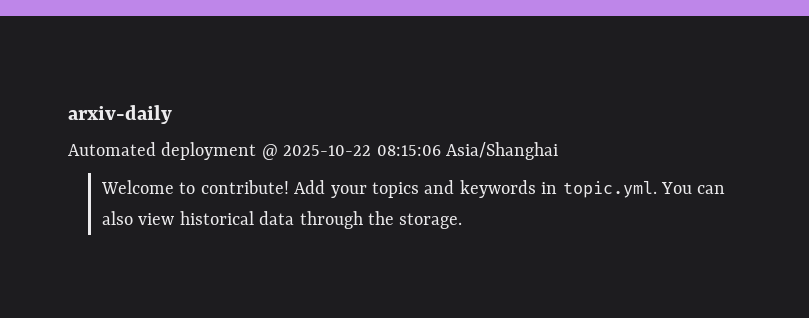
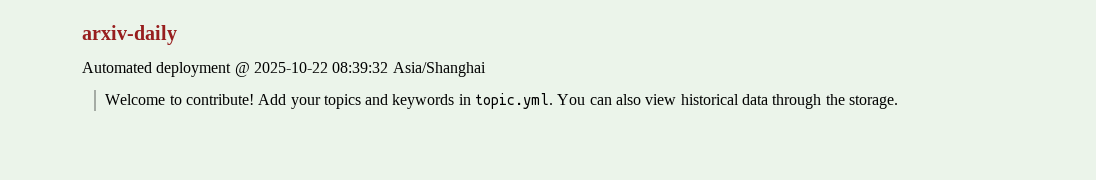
- Automated deployment @ 2025-10-22 08:15:06 Asia/Shanghai
+ Automated deployment @ 2025-10-22 08:39:32 Asia/Shanghai

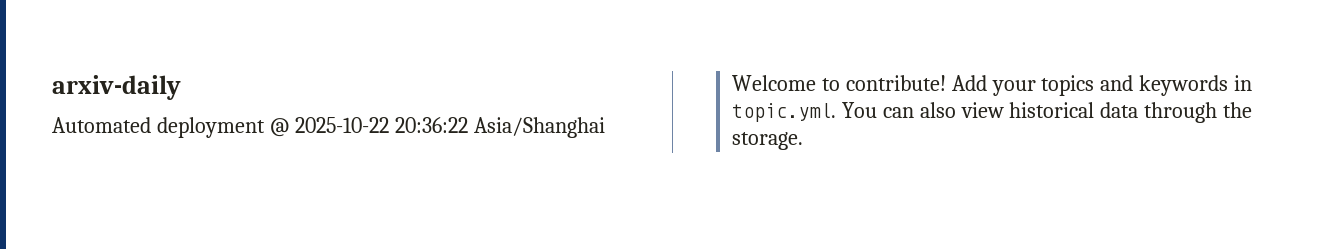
- Automated deployment @ 2025-10-22 08:39:32 Asia/Shanghai
+ Automated deployment @ 2025-10-22 20:36:22 Asia/Shanghai

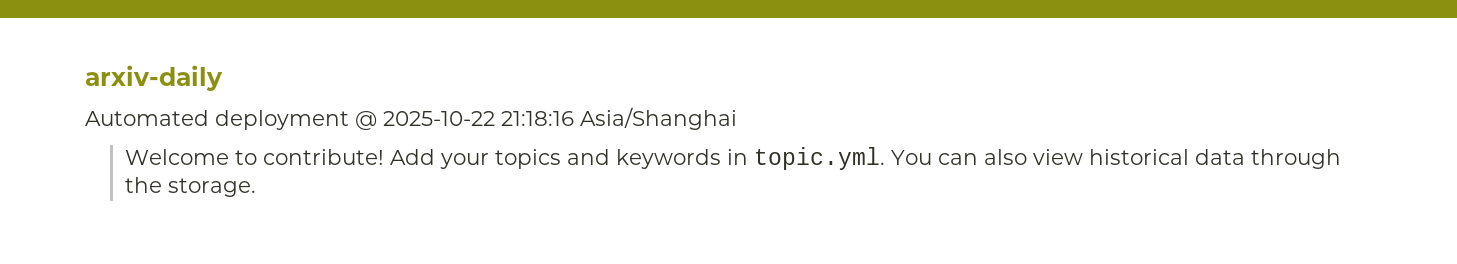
- Automated deployment @ 2025-10-22 20:36:22 Asia/Shanghai
+ Automated deployment @ 2025-10-22 21:18:16 Asia/Shanghai

